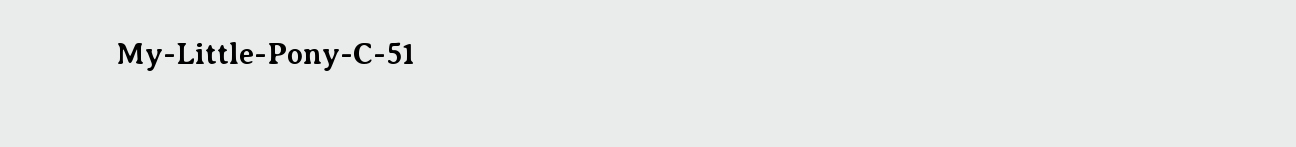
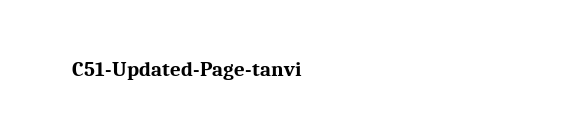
- My-Little-Pony-C-51
+ C51-Updated-Page-tanvi

